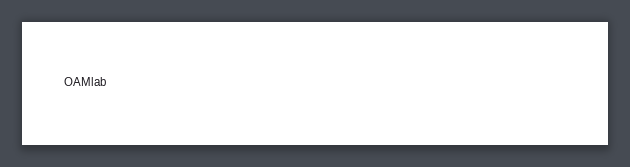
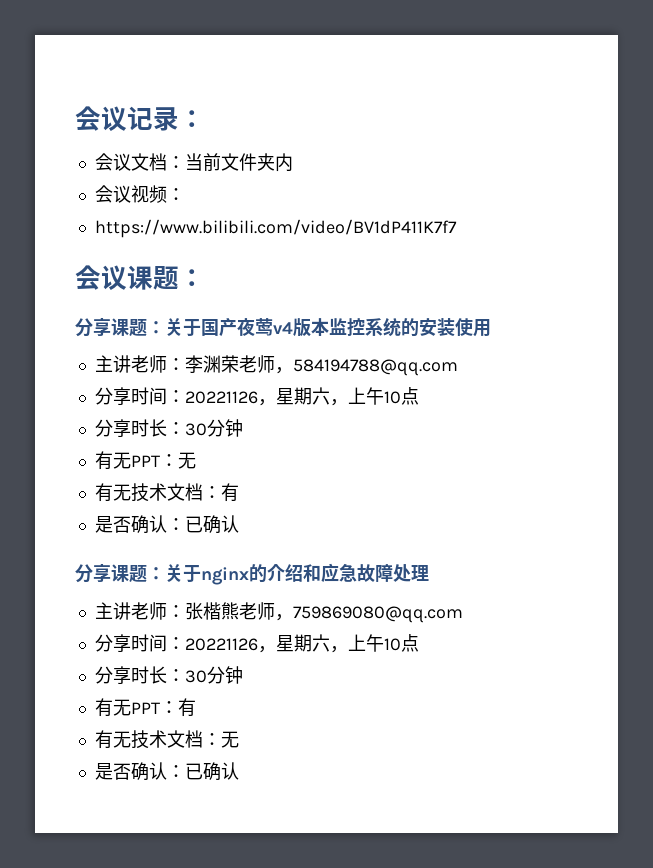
- OAMlab
+ 会议记录：
+ 会议文档：当前文件夹内
+ 会议视频：
+ https://www.bilibili.com/video/BV1dP411K7f7
+ 会议课题：
+ 分享课题：关于国产夜莺v4版本监控系统的安装使用
+ 主讲老师：李渊荣老师，584194788@qq.com
+ 分享时间：20221126，星期六，上午10点
+ 分享时长：30分钟
+ 有无PPT：无
+ 有无技术文档：有
+ 是否确认：已确认
+ 分享课题：关于nginx的介绍和应急故障处理
+ 主讲老师：张楷熊老师，759869080@qq.com
+ 分享时间：20221126，星期六，上午10点
+ 分享时长：30分钟
+ 有无PPT：有
+ 有无技术文档：无
+ 是否确认：已确认

